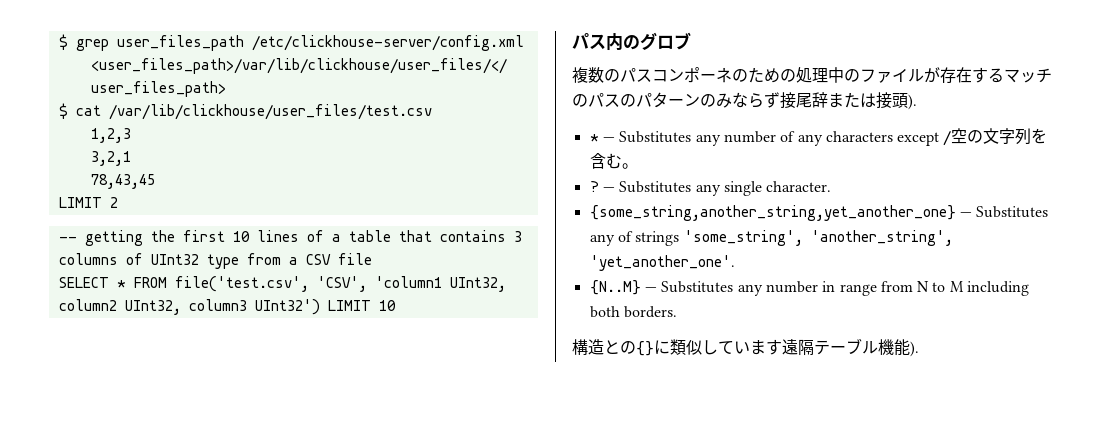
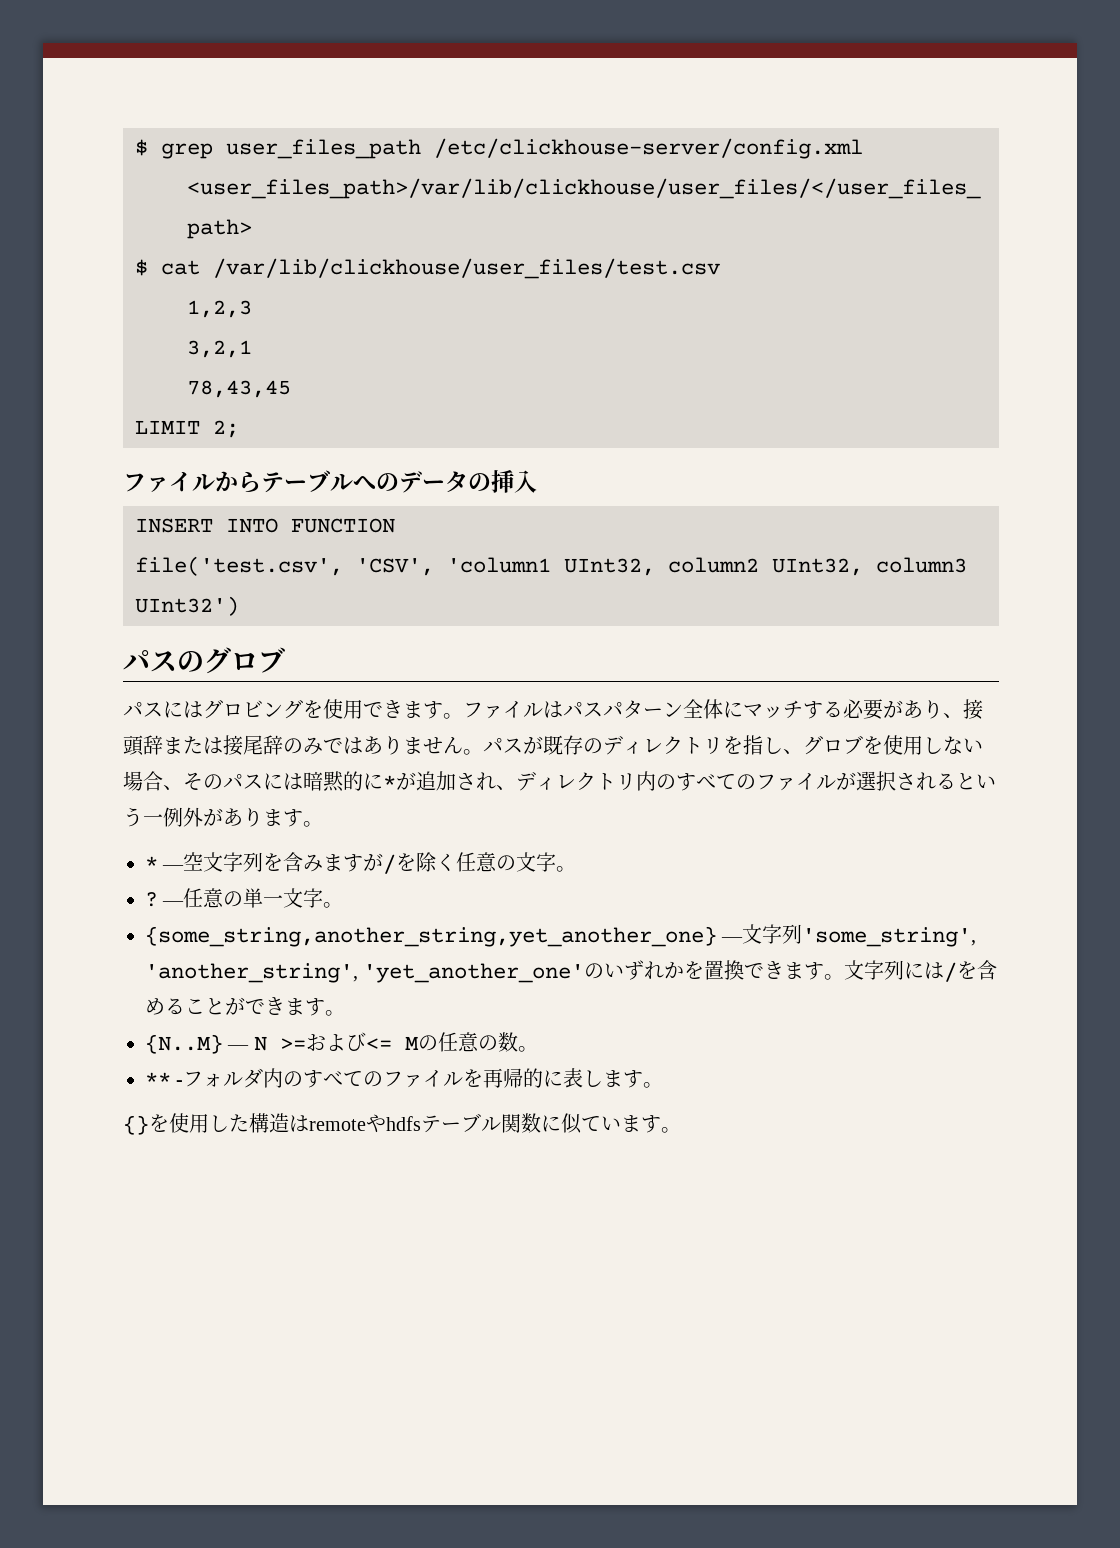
- LIMIT 2
- -- getting the first 10 lines of a table that contains 3 columns of UInt32 type from a CSV file
- SELECT * FROM file('test.csv', 'CSV', 'column1 UInt32, column2 UInt32, column3 UInt32') LIMIT 10
- パス内のグロブ
+ LIMIT 2;
+ ファイルからテーブルへのデータの挿入
+ INSERT INTO FUNCTION
+ file('test.csv', 'CSV', 'column1 UInt32, column2 UInt32, column3 UInt32')
+ パスのグロブ
- 複数のパスコンポーネのための処理中のファイルが存在するマッチのパスのパターンのみならず接尾辞または接頭).
- * — Substitutes any number of any characters except /空の文字列を含む。
- ? — Substitutes any single character.
- {some_string,another_string,yet_another_one} — Substitutes any of strings 'some_string', 'another_string', 'yet_another_one'.
- {N..M} — Substitutes any number in range from N to M including both borders.
- 構造との{}に類似しています遠隔テーブル機能).
+ パスにはグロビングを使用できます。ファイルはパスパターン全体にマッチする必要があり、接頭辞または接尾辞のみではありません。パスが既存のディレクトリを指し、グロブを使用しない場合、そのパスには暗黙的に*が追加され、ディレクトリ内のすべてのファイルが選択されるという一例外があります。
+ * —空文字列を含みますが/を除く任意の文字。
+ ? —任意の単一文字。
+ {some_string,another_string,yet_another_one} —文字列'some_string', 'another_string', 'yet_another_one'のいずれかを置換できます。文字列には/を含めることができます。
+ {N..M} — N >=および<= Mの任意の数。
+ ** -フォルダ内のすべてのファイルを再帰的に表します。
+ {}を使用した構造はremoteやhdfsテーブル関数に似ています。

